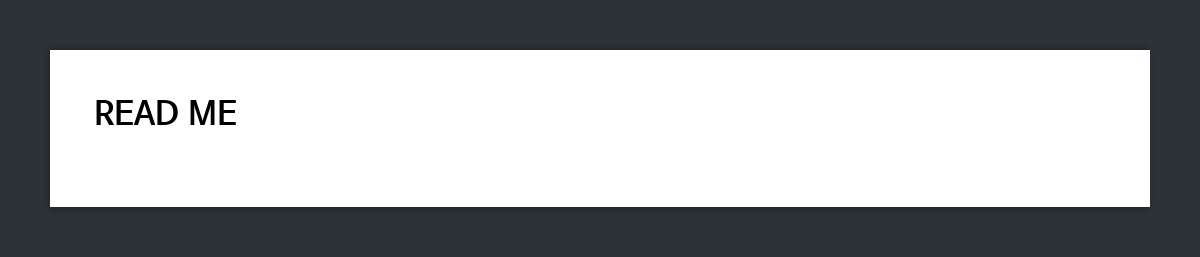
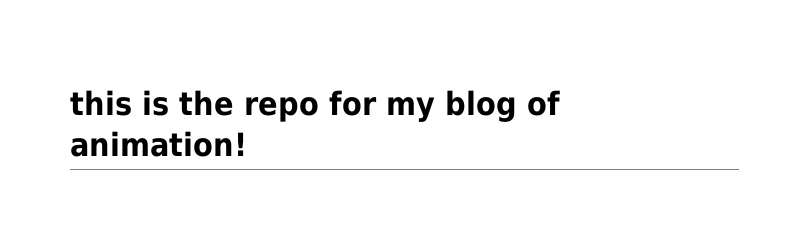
- READ ME
+ this is the repo for my blog of animation!

